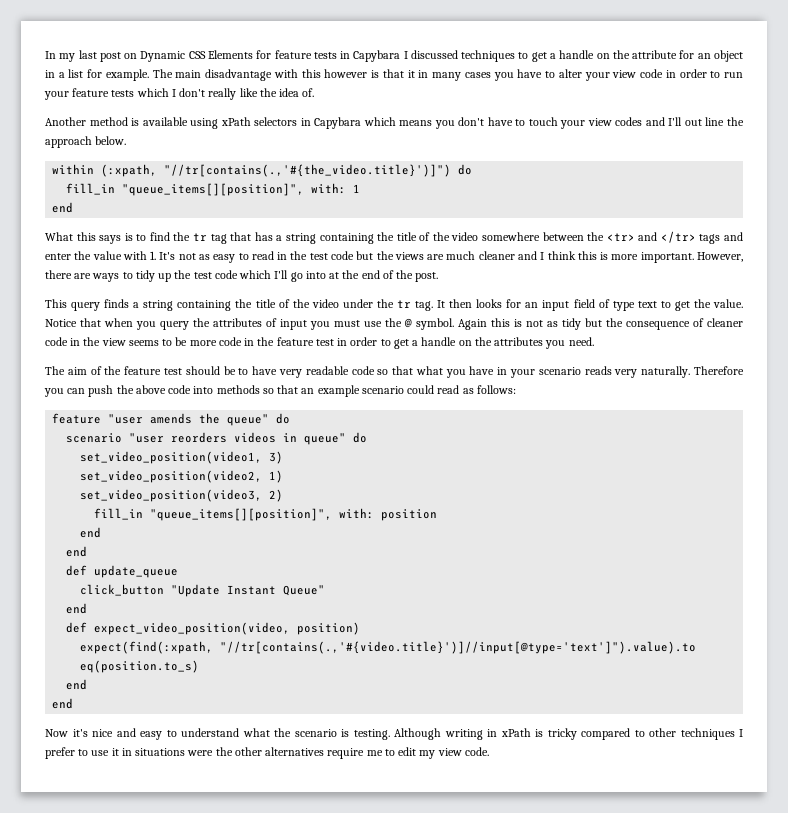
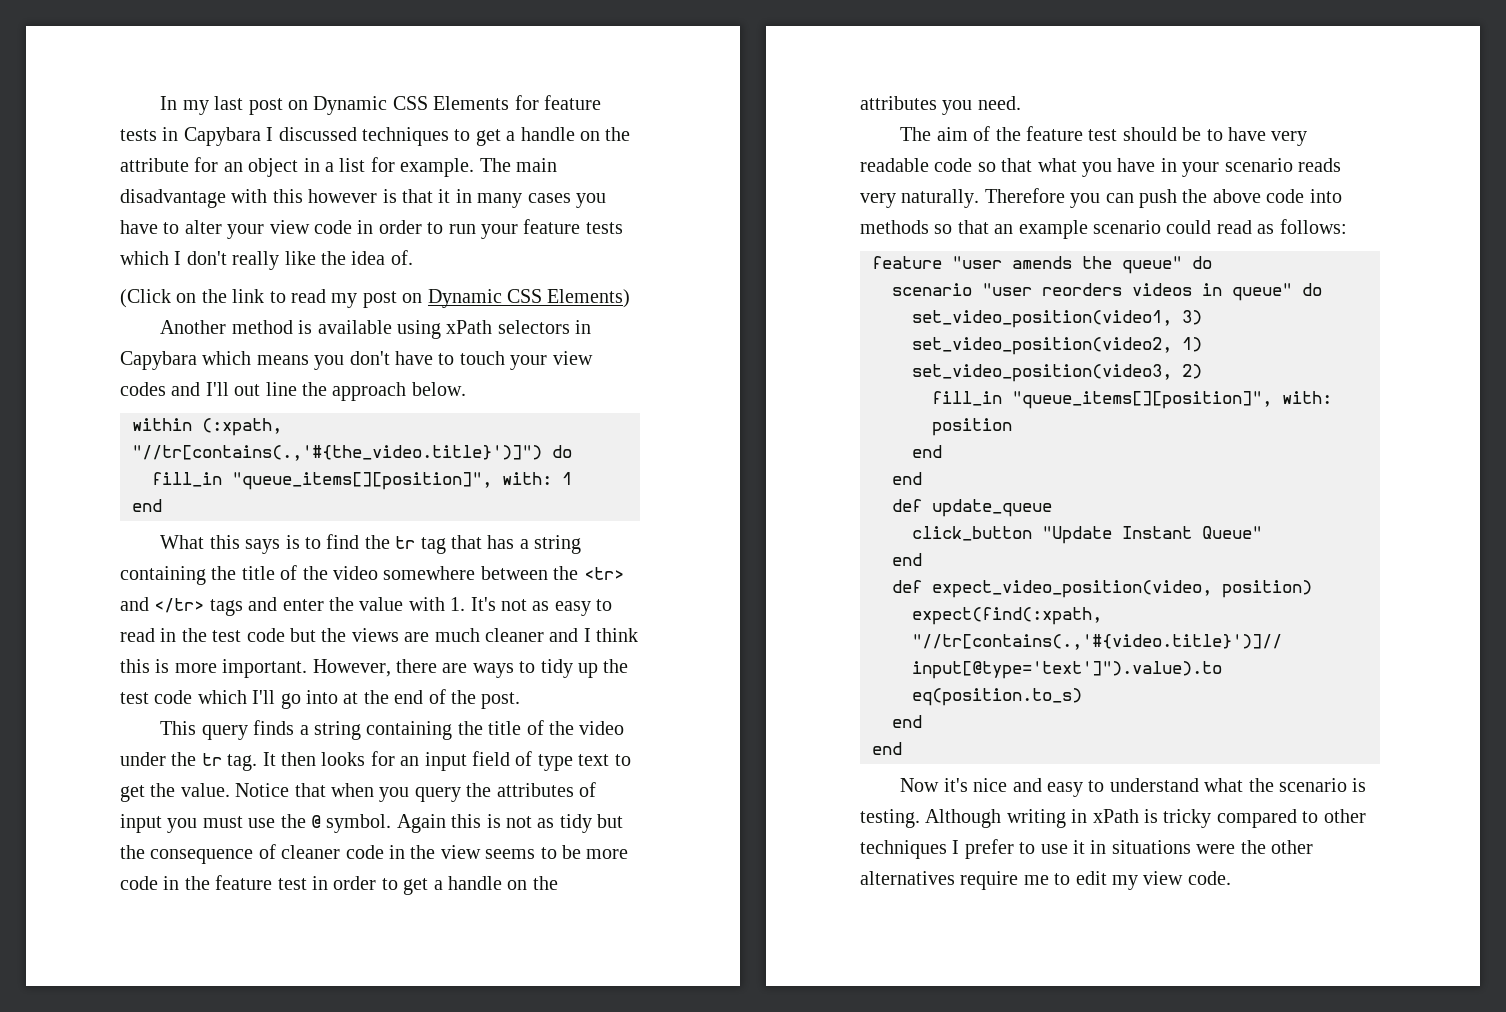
+ (Click on the link to read my post on Dynamic CSS Elements)

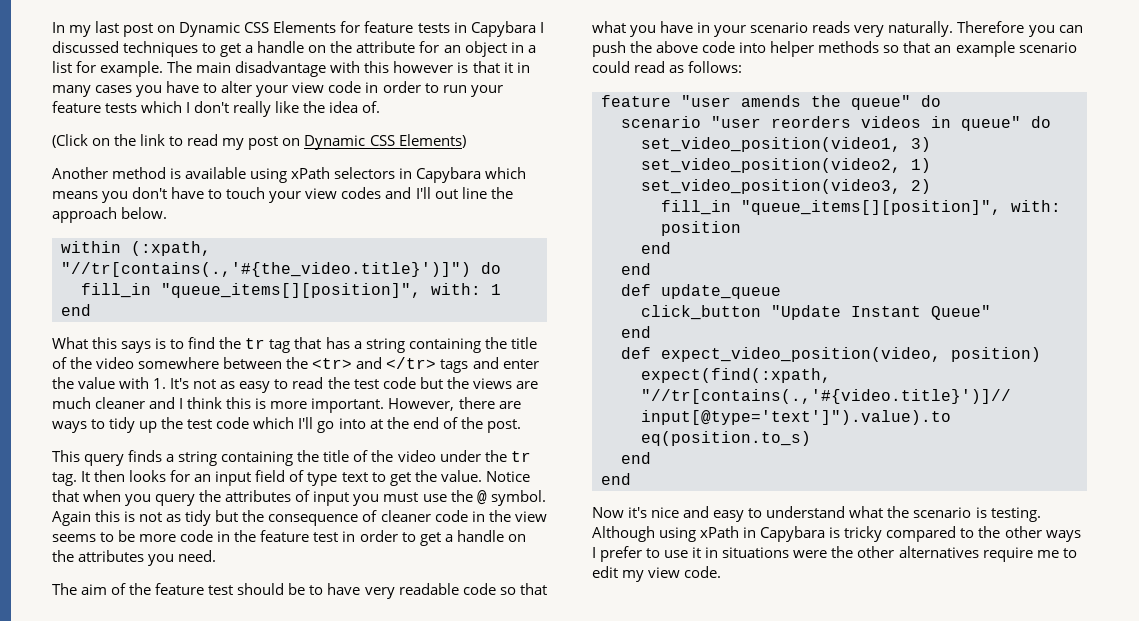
- What this says is to find the tr tag that has a string containing the title of the video somewhere between the <tr> and </tr> tags and enter the value with 1. It's not as easy to read in the test code but the views are much cleaner and I think this is more important.
+ What this says is to find the tr tag that has a string containing the title of the video somewhere between the <tr> and </tr> tags and enter the value with 1. It's not as easy to read the test code but the views are much cleaner and I think this is more important.
- Therefore you can push the above code into methods so that an example scenario could read as follows:
+ Therefore you can push the above code into helper methods so that an example scenario could read as follows:
- Although writing in xPath is tricky compared to other techniques I prefer to use it in situations were the other alternatives require me to edit my view code.
+ Although using xPath in Capybara is tricky compared to the other ways I prefer to use it in situations were the other alternatives require me to edit my view code.

